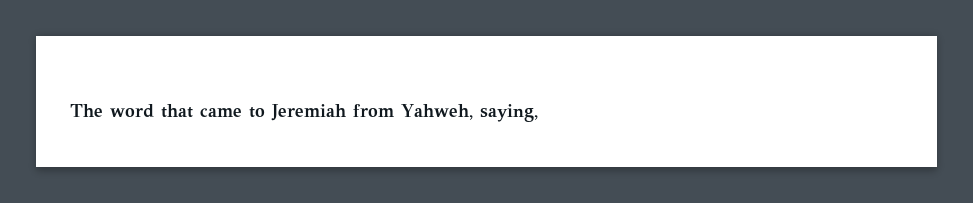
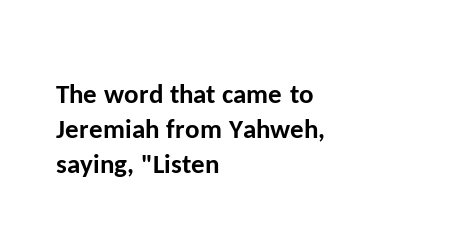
- The word that came to Jeremiah from Yahweh, saying,
+ The word that came to Jeremiah from Yahweh, saying, "Listen

